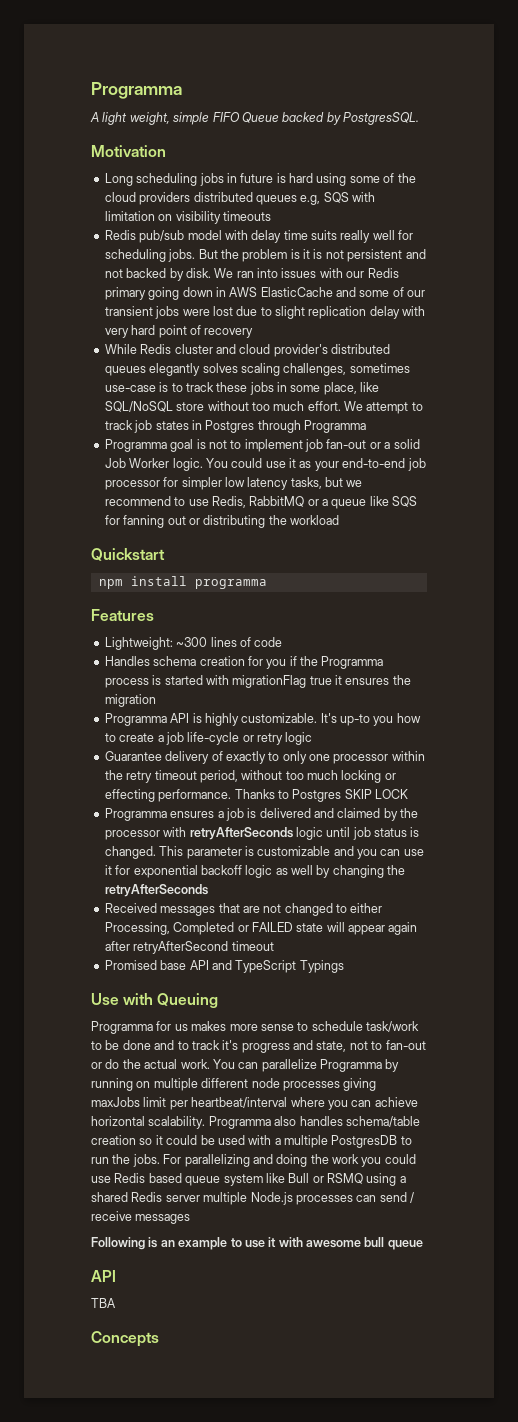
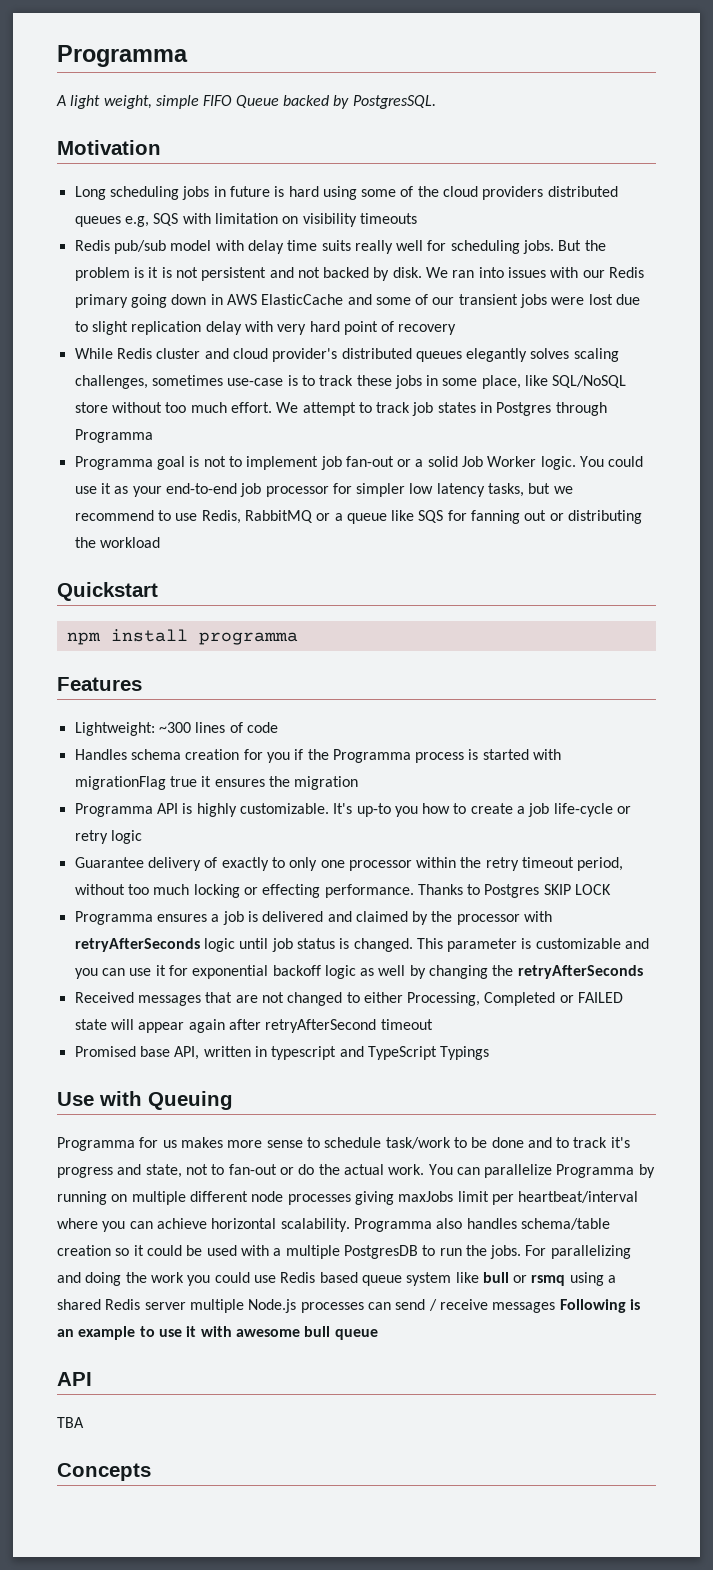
- Promised base API and TypeScript Typings
+ Promised base API, written in typescript and TypeScript Typings
- For parallelizing and doing the work you could use Redis based queue system like Bull or RSMQ using a shared Redis server multiple Node.js processes can send / receive messages
- Following is an example to use it with awesome bull queue
+ For parallelizing and doing the work you could use Redis based queue system like bull or rsmq using a shared Redis server multiple Node.js processes can send / receive messages Following is an example to use it with awesome bull queue

